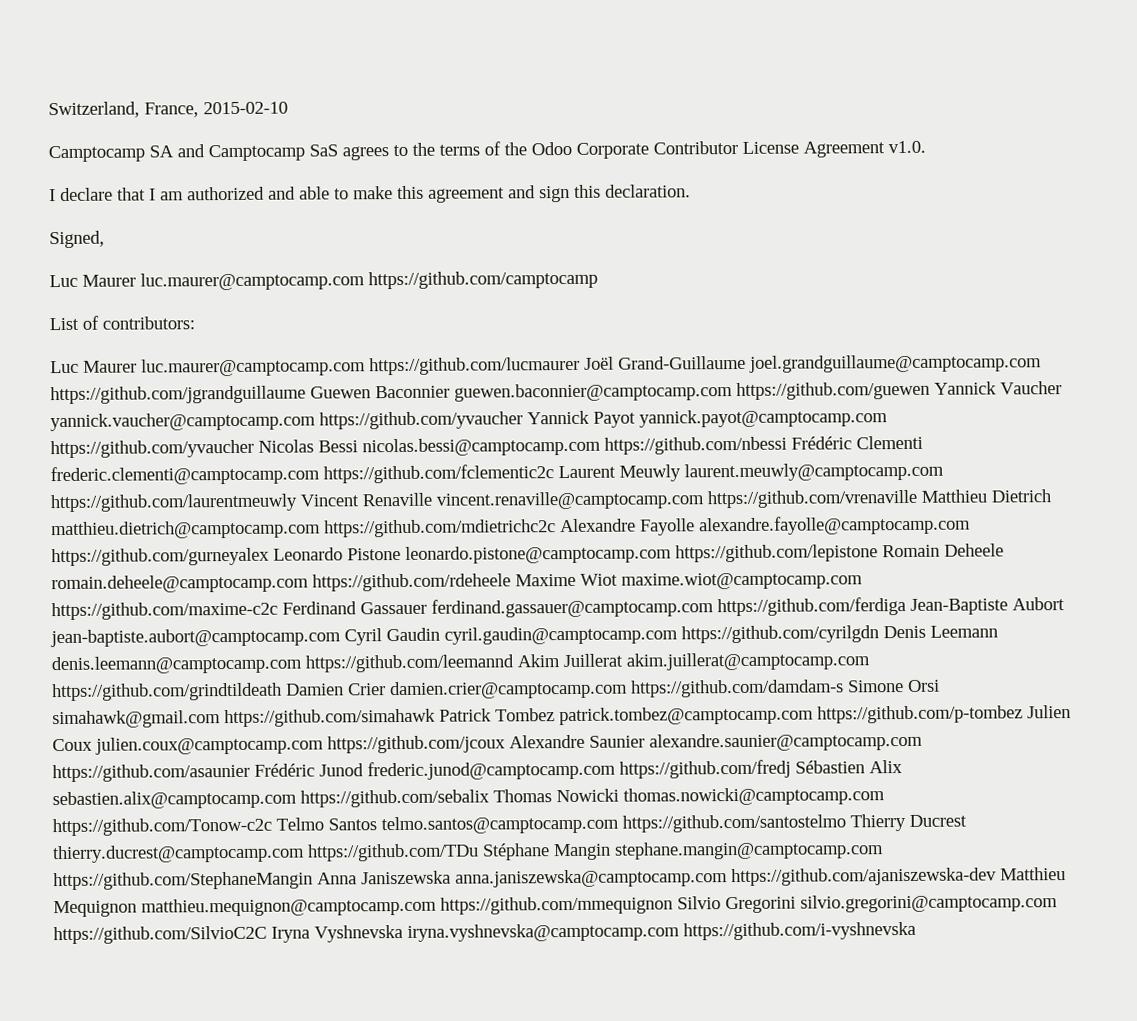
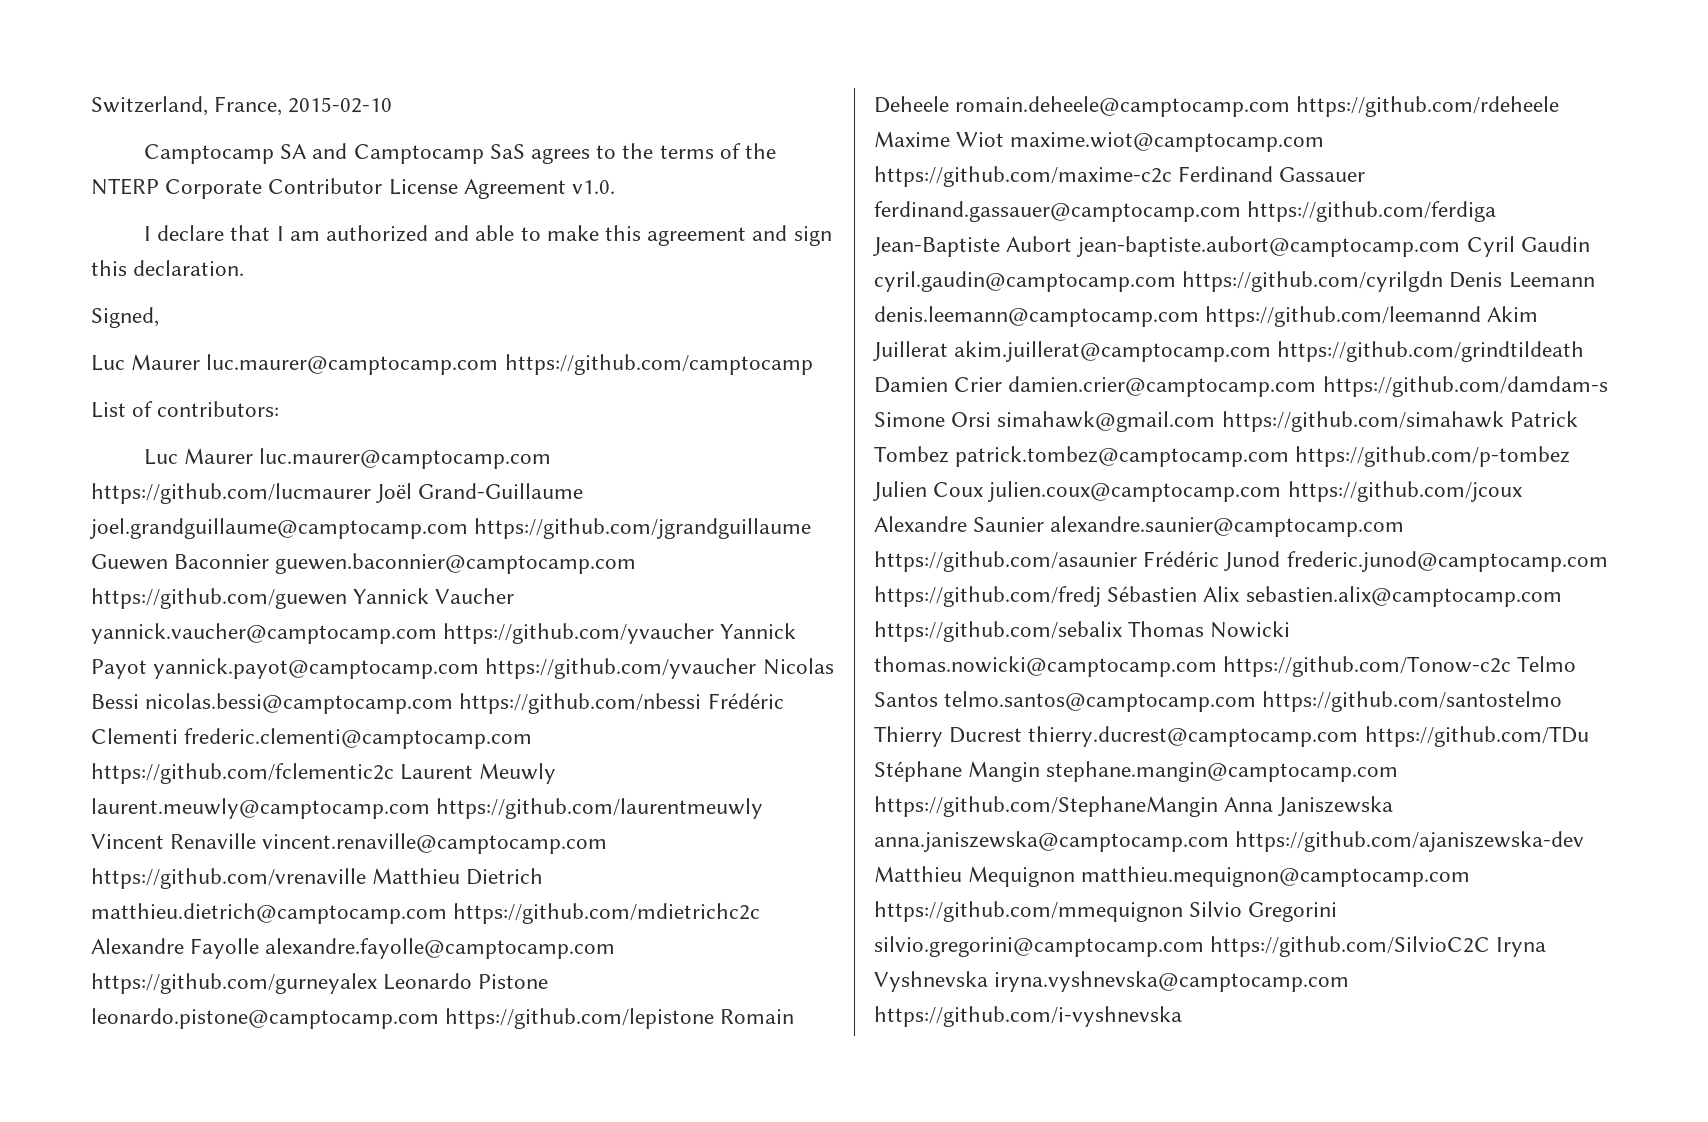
- Camptocamp SA and Camptocamp SaS agrees to the terms of the Odoo Corporate Contributor License Agreement v1.0.
+ Camptocamp SA and Camptocamp SaS agrees to the terms of the NTERP Corporate Contributor License Agreement v1.0.

